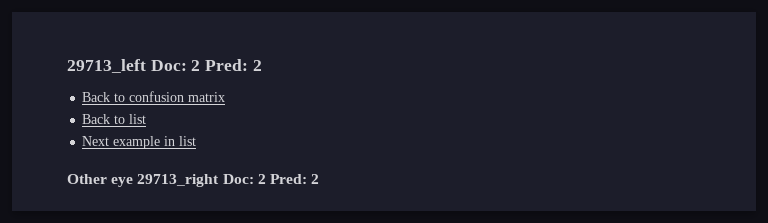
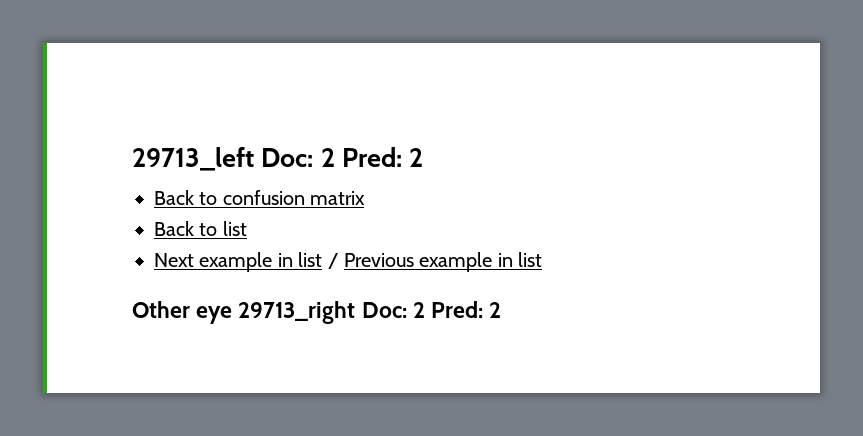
- Next example in list
+ Next example in list / Previous example in list

